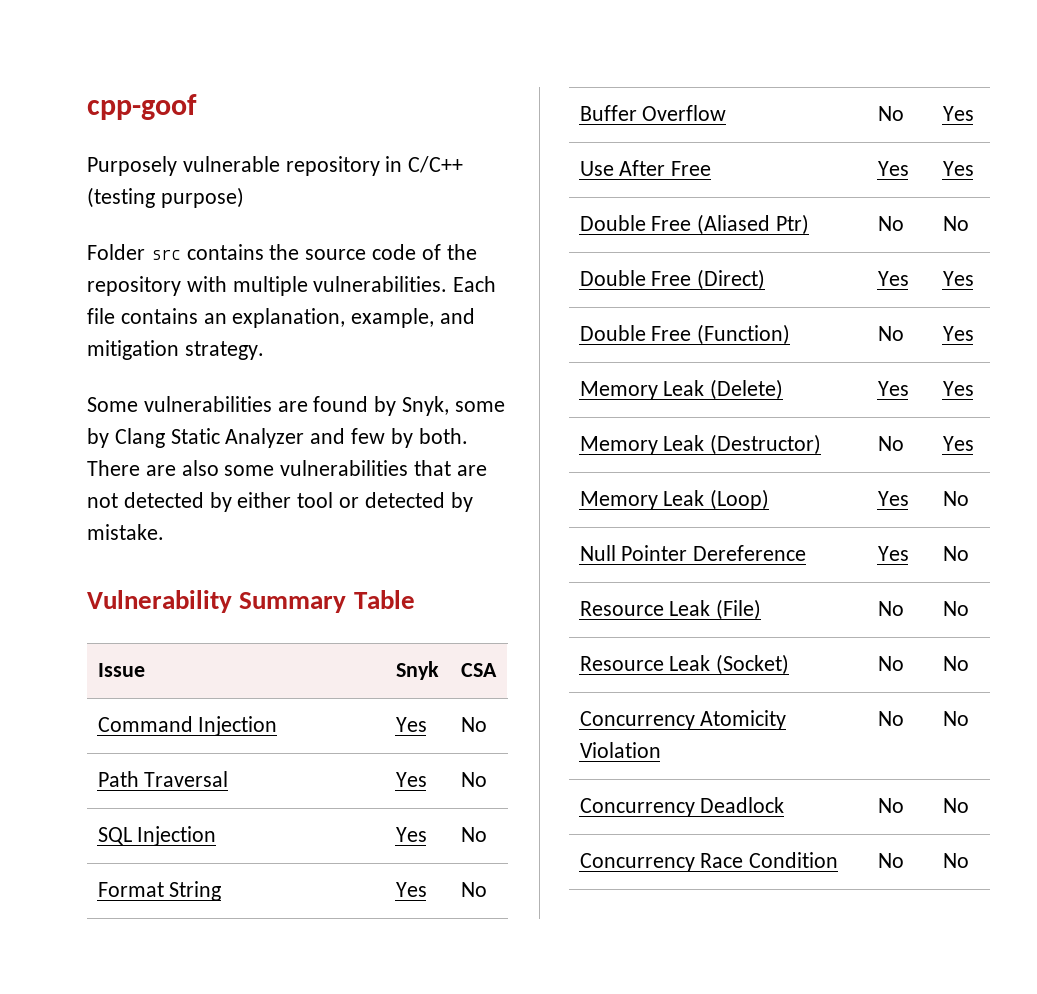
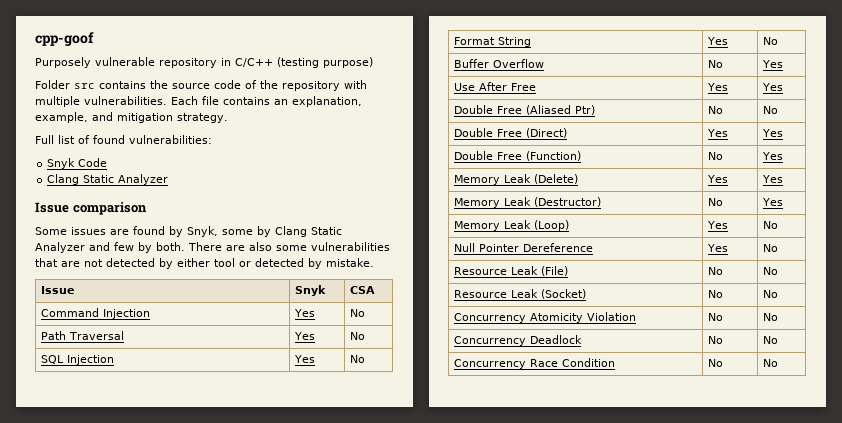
+ Full list of found vulnerabilities:
+ Snyk Code
+ Clang Static Analyzer
+ Issue comparison
- Some vulnerabilities are found by Snyk, some by Clang Static Analyzer and few by both.
+ Some issues are found by Snyk, some by Clang Static Analyzer and few by both.
- Vulnerability Summary Table

